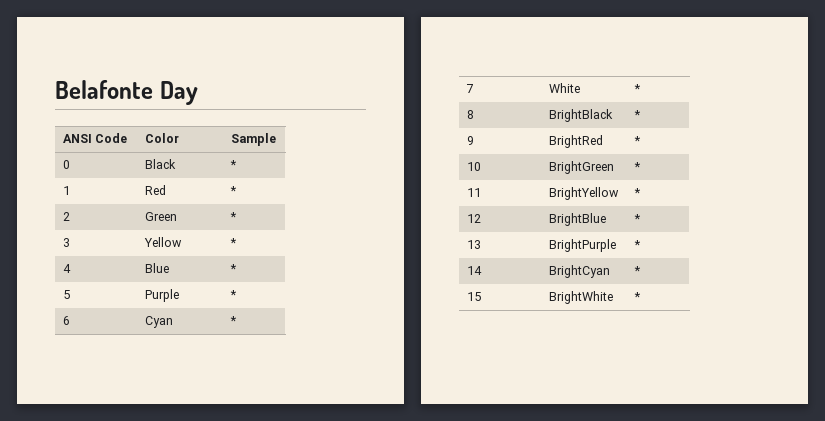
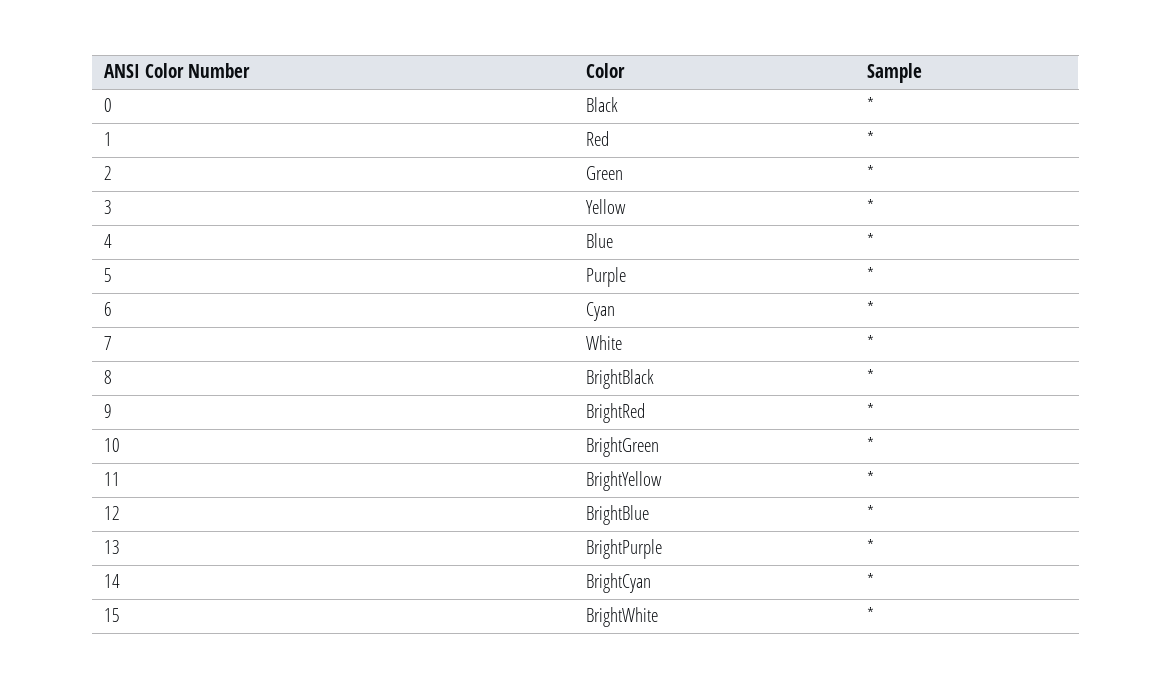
- Belafonte Day
- ANSI Code | Color | Sample
+ ANSI Color Number | Color | Sample

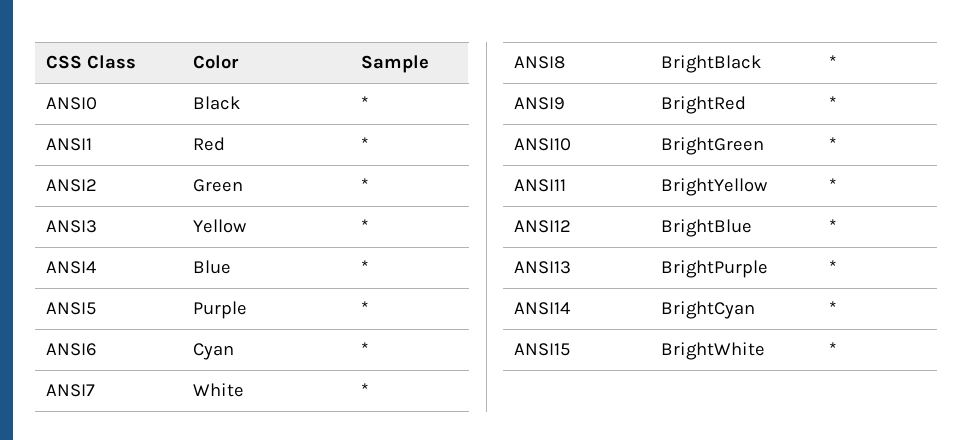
- ANSI Color Number | Color | Sample
+ CSS Class | Color | Sample
- 0 | Black | *
+ ANSI0 | Black | *
- 1 | Red | *
+ ANSI1 | Red | *
- 2 | Green | *
+ ANSI2 | Green | *
- 3 | Yellow | *
+ ANSI3 | Yellow | *
- 4 | Blue | *
+ ANSI4 | Blue | *
- 5 | Purple | *
+ ANSI5 | Purple | *
- 6 | Cyan | *
+ ANSI6 | Cyan | *
- 7 | White | *
+ ANSI7 | White | *
- 8 | BrightBlack | *
+ ANSI8 | BrightBlack | *
- 9 | BrightRed | *
+ ANSI9 | BrightRed | *
- 10 | BrightGreen | *
+ ANSI10 | BrightGreen | *
- 11 | BrightYellow | *
+ ANSI11 | BrightYellow | *
- 12 | BrightBlue | *
+ ANSI12 | BrightBlue | *
- 13 | BrightPurple | *
+ ANSI13 | BrightPurple | *
- 14 | BrightCyan | *
+ ANSI14 | BrightCyan | *
- 15 | BrightWhite | *
+ ANSI15 | BrightWhite | *

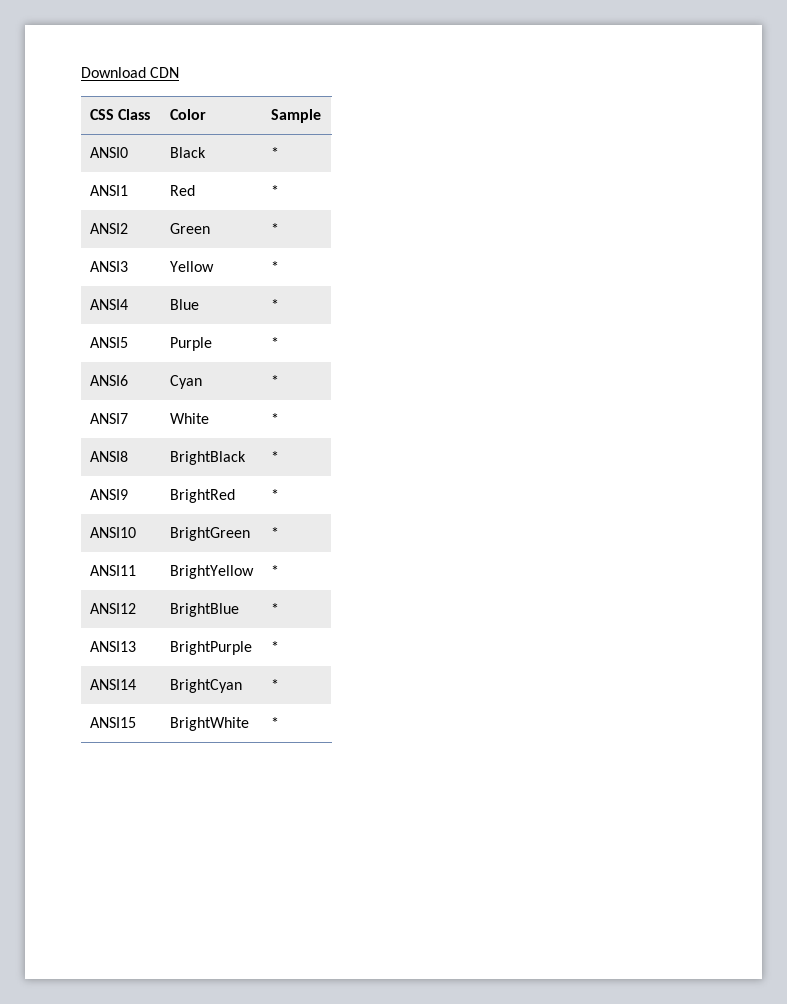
+ Download CDN

